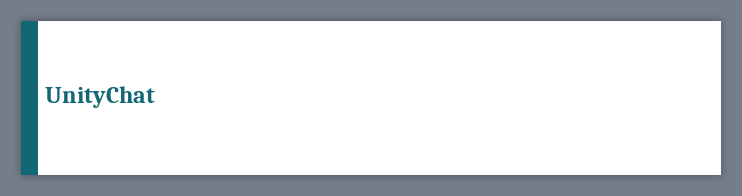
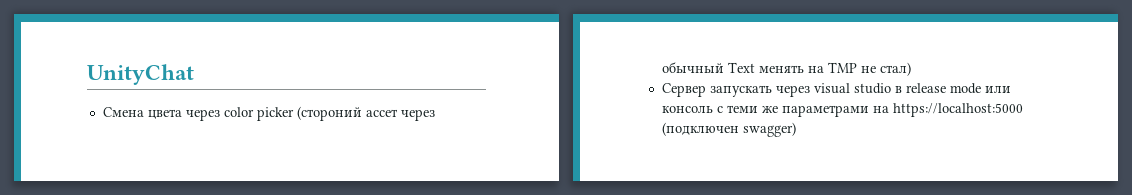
+ Смена цвета через color picker (стороний ассет через обычный Text менять на TMP не стал)
+ Сервер запускать через visual studio в release mode или консоль с теми же параметрами на https://localhost:5000 (подключен swagger)

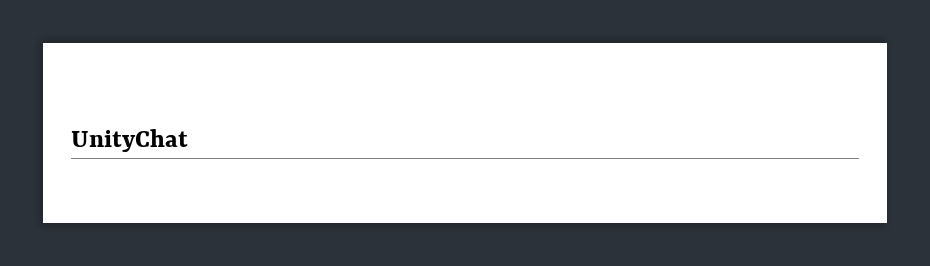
- Смена цвета через color picker (стороний ассет через обычный Text менять на TMP не стал)
- Сервер запускать через visual studio в release mode или консоль с теми же параметрами на https://localhost:5000 (подключен swagger)

